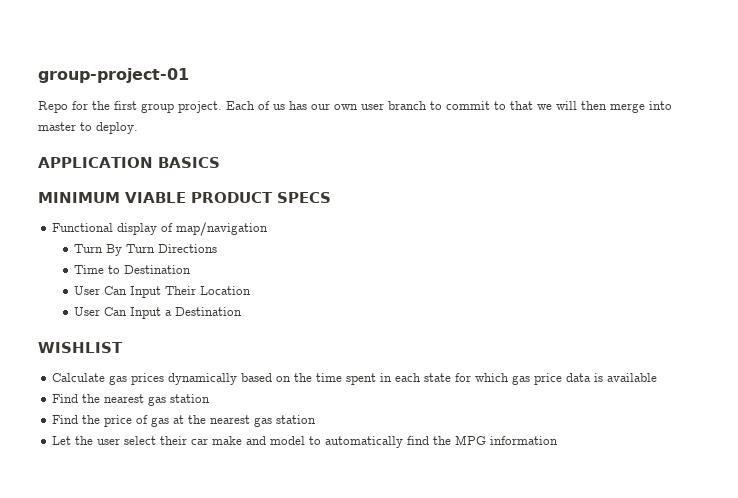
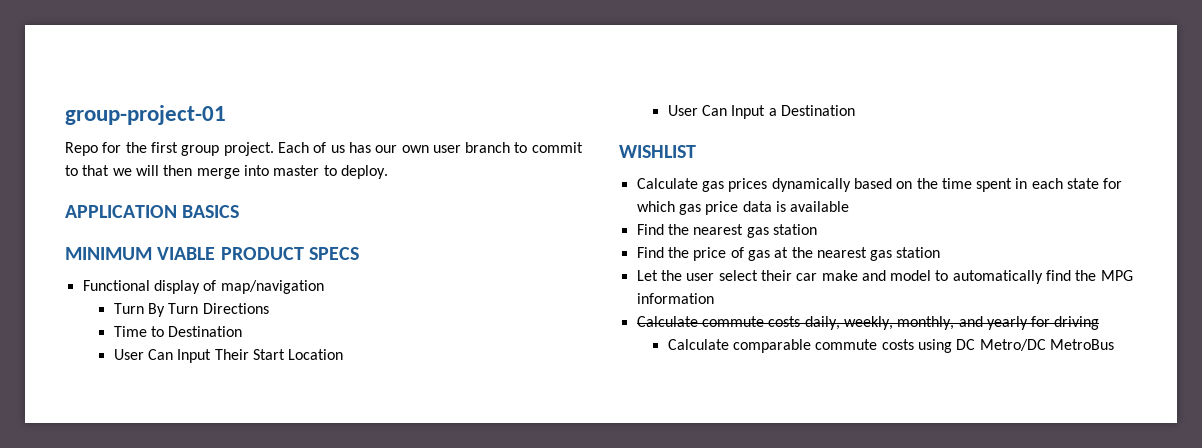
- User Can Input Their Location
+ User Can Input Their Start Location
+ Calculate commute costs daily, weekly, monthly, and yearly for driving
+ Calculate comparable commute costs using DC Metro/DC MetroBus

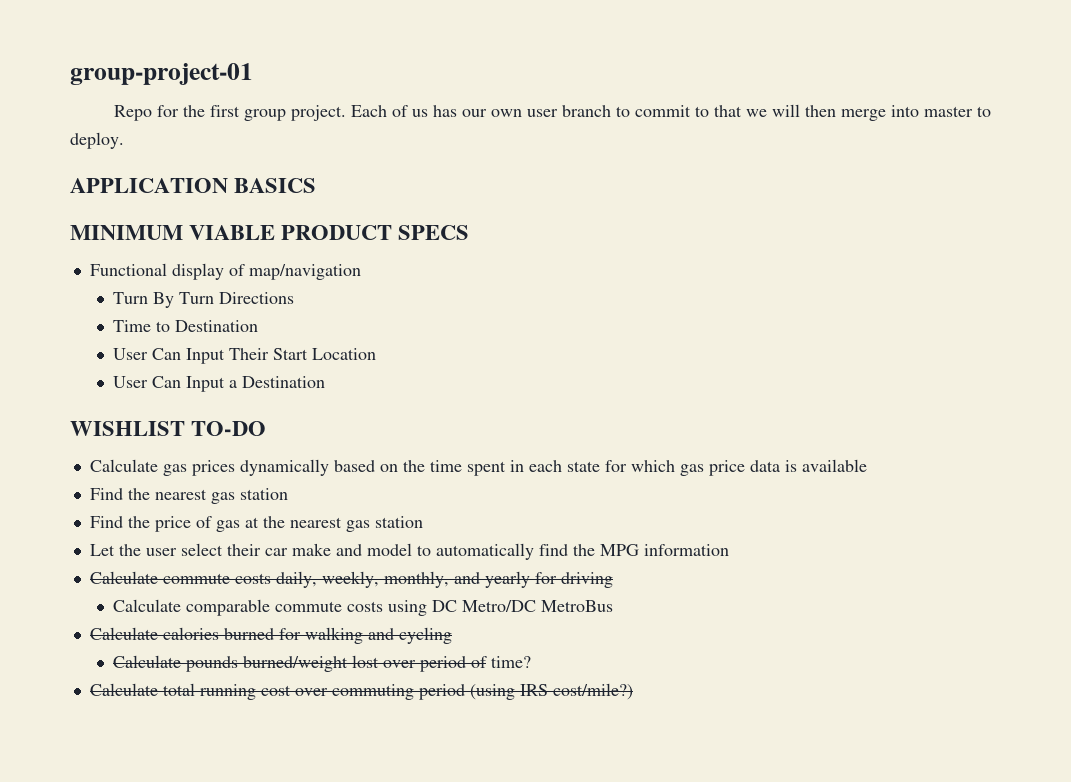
- WISHLIST
+ WISHLIST TO-DO
+ Calculate calories burned for walking and cycling
+ Calculate pounds burned/weight lost over period of time?
+ Calculate total running cost over commuting period (using IRS cost/mile?)

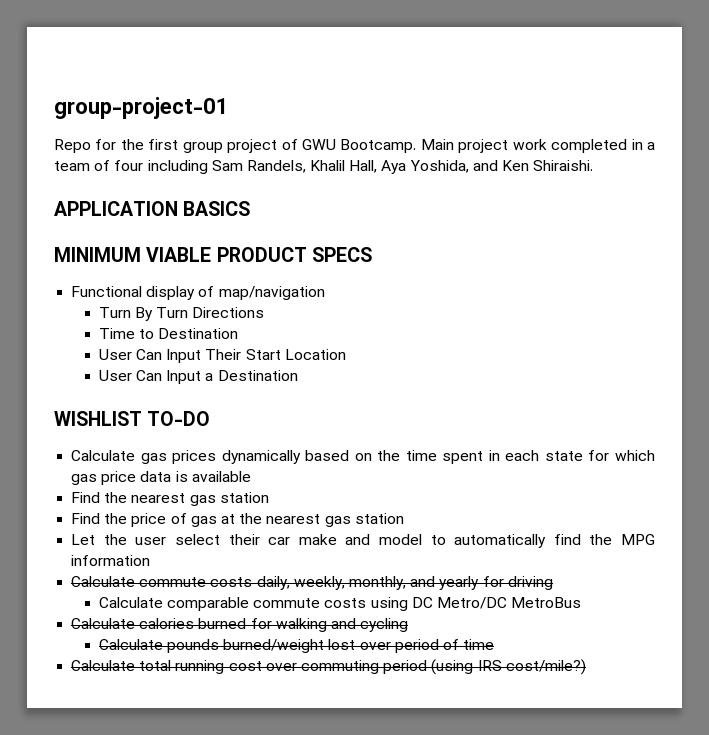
- Repo for the first group project. Each of us has our own user branch to commit to that we will then merge into master to deploy.
+ Repo for the first group project of GWU Bootcamp. Main project work completed in a team of four including Sam Randels, Khalil Hall, Aya Yoshida, and Ken Shiraishi.
- Calculate pounds burned/weight lost over period of time?
+ Calculate pounds burned/weight lost over period of time

